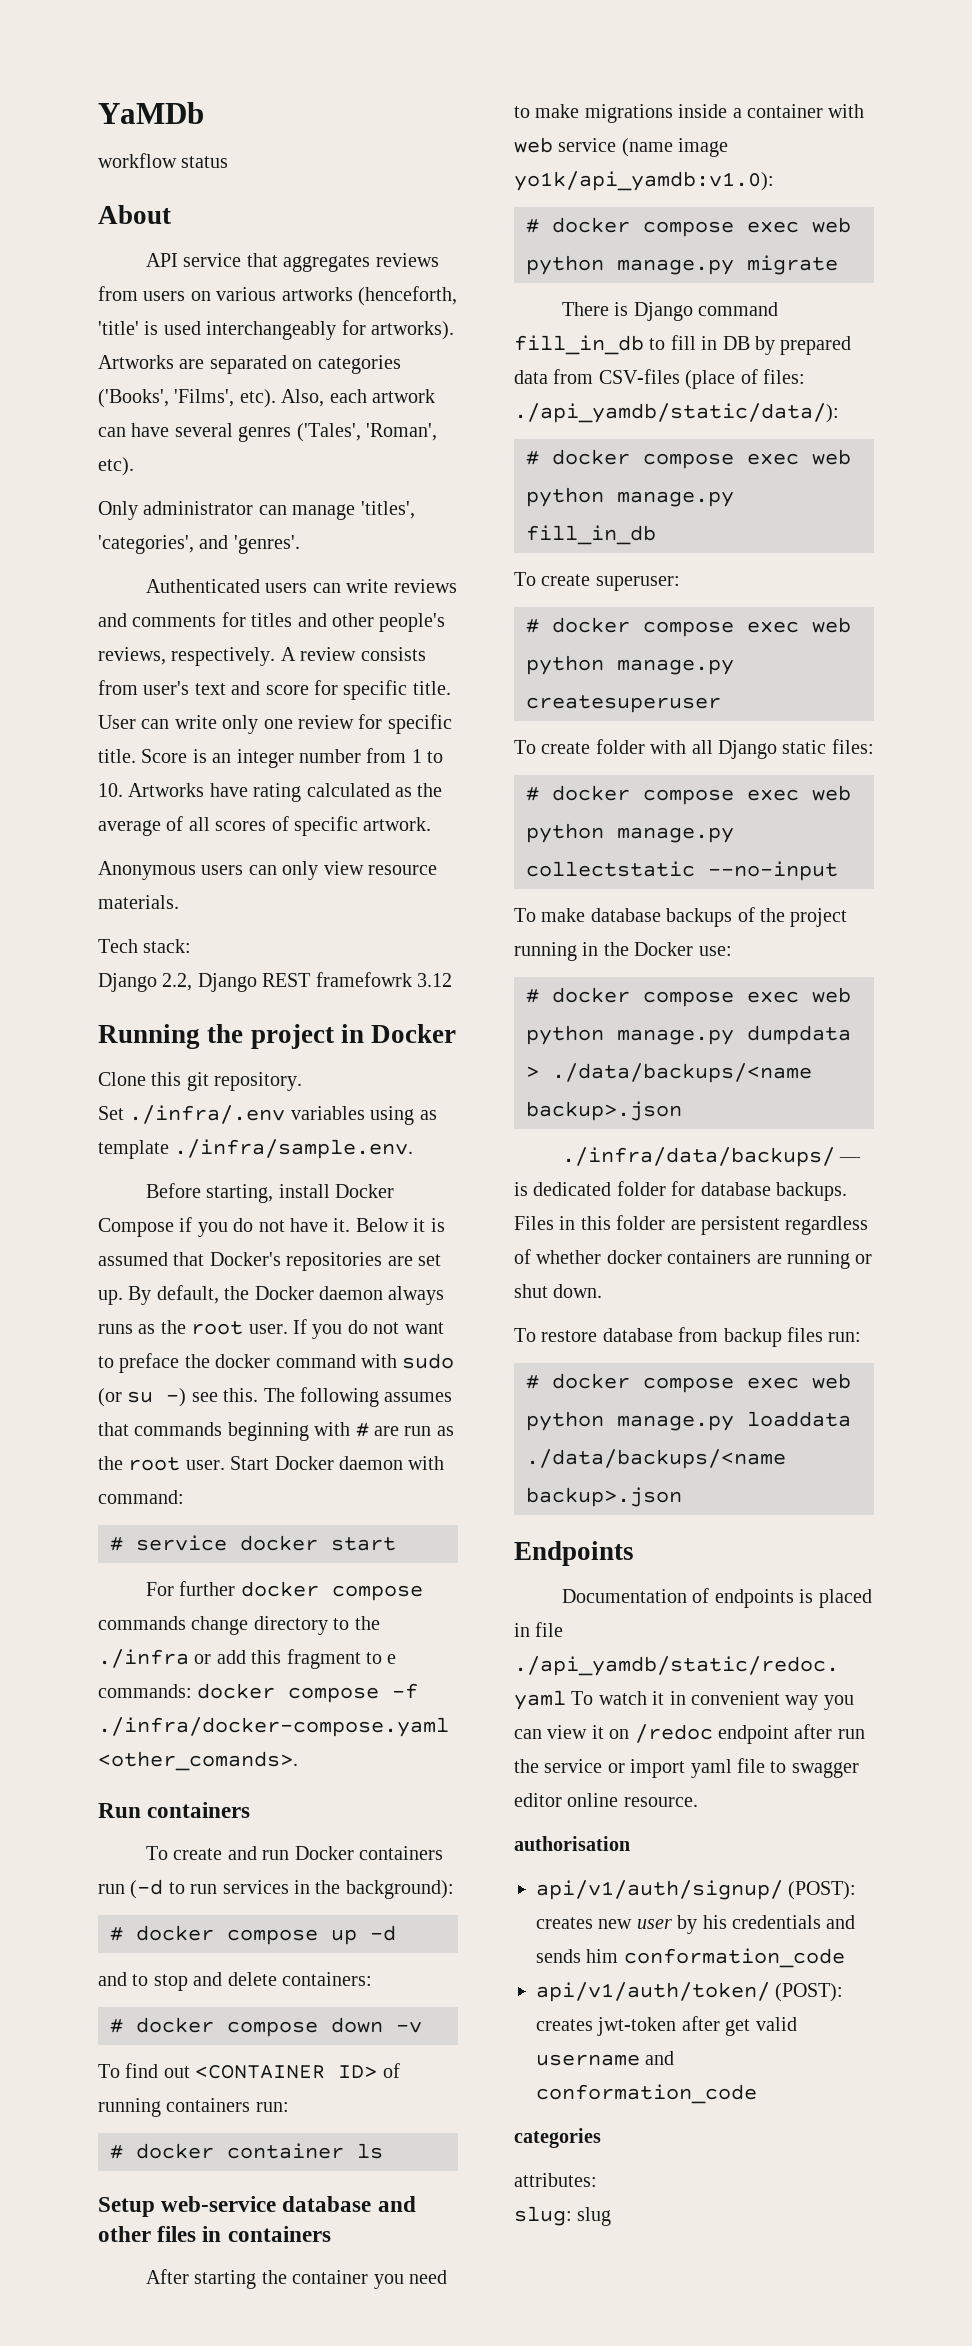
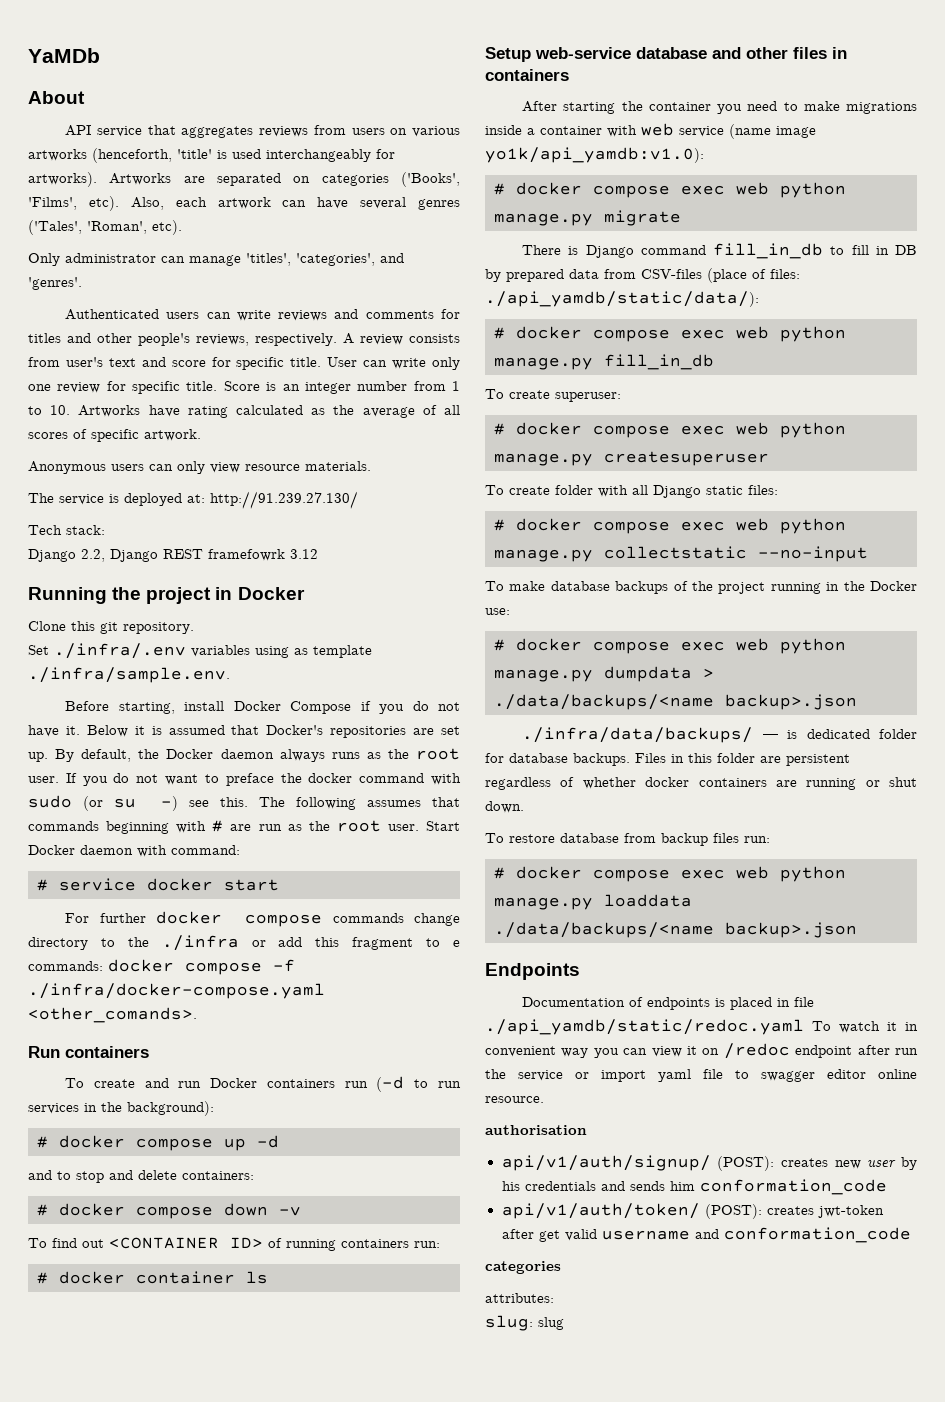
- workflow status
+ The service is deployed at: http://91.239.27.130/

